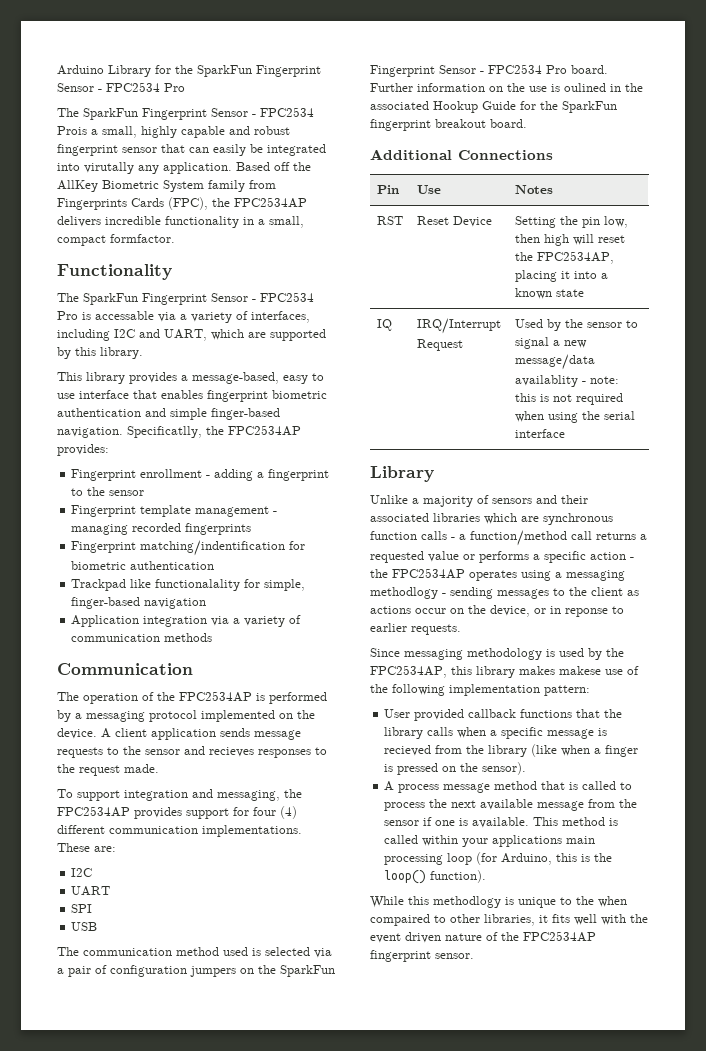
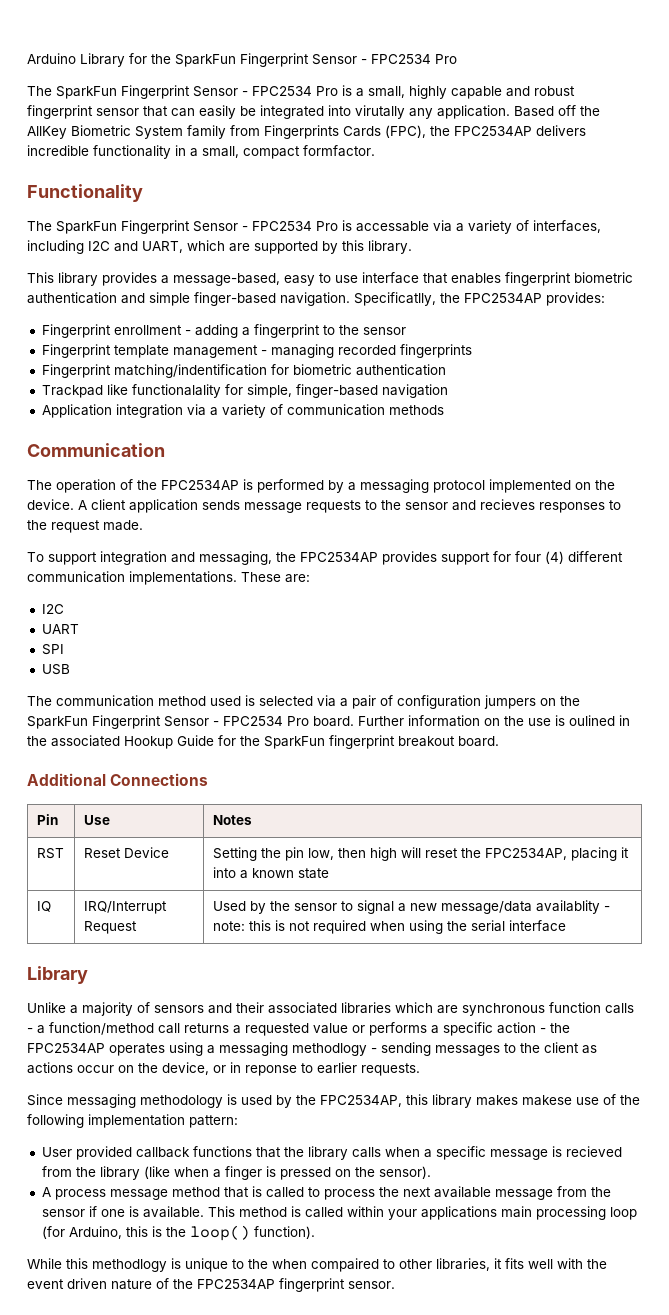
- The SparkFun Fingerprint Sensor - FPC2534 Prois a small, highly capable and robust fingerprint sensor that can easily be integrated into virutally any application.
+ The SparkFun Fingerprint Sensor - FPC2534 Pro is a small, highly capable and robust fingerprint sensor that can easily be integrated into virutally any application.

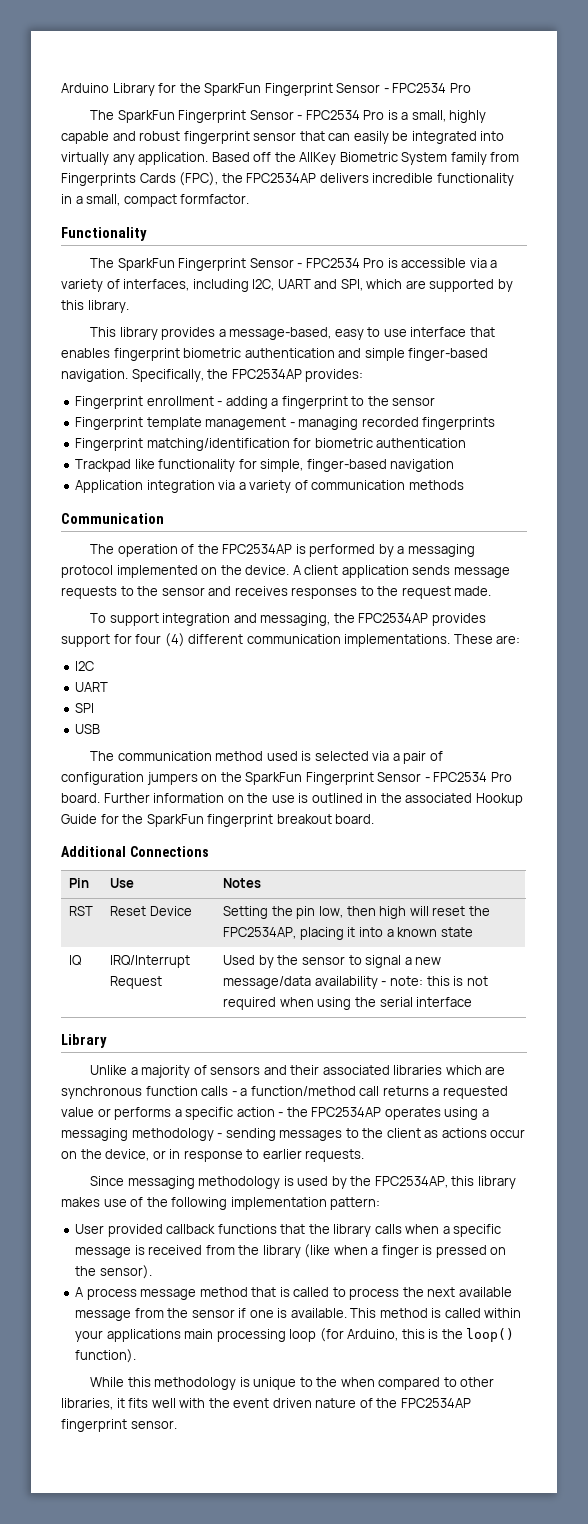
- The SparkFun Fingerprint Sensor - FPC2534 Pro is a small, highly capable and robust fingerprint sensor that can easily be integrated into virutally any application.
+ The SparkFun Fingerprint Sensor - FPC2534 Pro is a small, highly capable and robust fingerprint sensor that can easily be integrated into virtually any application.
- The SparkFun Fingerprint Sensor - FPC2534 Pro is accessable via a variety of interfaces, including I2C and UART, which are supported by this library.
+ The SparkFun Fingerprint Sensor - FPC2534 Pro is accessible via a variety of interfaces, including I2C, UART and SPI, which are supported by this library.
- Specificatlly, the FPC2534AP provides:
+ Specifically, the FPC2534AP provides:
- Fingerprint matching/indentification for biometric authentication
+ Fingerprint matching/identification for biometric authentication
- Trackpad like functionalality for simple, finger-based navigation
+ Trackpad like functionality for simple, finger-based navigation
- A client application sends message requests to the sensor and recieves responses to the request made.
+ A client application sends message requests to the sensor and receives responses to the request made.
- Further information on the use is oulined in the associated Hookup Guide for the SparkFun fingerprint breakout board.
+ Further information on the use is outlined in the associated Hookup Guide for the SparkFun fingerprint breakout board.
- IQ | IRQ/Interrupt Request | Used by the sensor to signal a new message/data availablity - note: this is not required when using the serial interface
+ IQ | IRQ/Interrupt Request | Used by the sensor to signal a new message/data availability - note: this is not required when using the serial interface
- Unlike a majority of sensors and their associated libraries which are synchronous function calls - a function/method call returns a requested value or performs a specific action - the FPC2534AP operates using a messaging methodlogy - sending messages to the client as actions occur on the device, or in reponse to earlier requests.
+ Unlike a majority of sensors and their associated libraries which are synchronous function calls - a function/method call returns a requested value or performs a specific action - the FPC2534AP operates using a messaging methodology - sending messages to the client as actions occur on the device, or in response to earlier requests.
- Since messaging methodology is used by the FPC2534AP, this library makes makese use of the following implementation pattern:
+ Since messaging methodology is used by the FPC2534AP, this library makes use of the following implementation pattern:
- User provided callback functions that the library calls when a specific message is recieved from the library (like when a finger is pressed on the sensor).
+ User provided callback functions that the library calls when a specific message is received from the library (like when a finger is pressed on the sensor).
- While this methodlogy is unique to the when compaired to other libraries, it fits well with the event driven nature of the FPC2534AP fingerprint sensor.
+ While this methodology is unique to the when compared to other libraries, it fits well with the event driven nature of the FPC2534AP fingerprint sensor.

